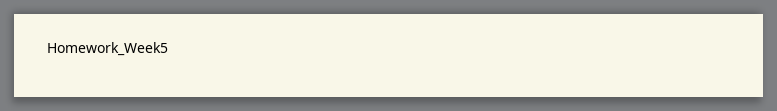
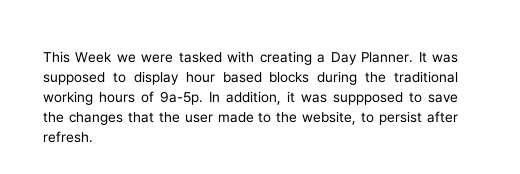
- Homework_Week5
+ This Week we were tasked with creating a Day Planner. It was supposed to display hour based blocks during the traditional working hours of 9a-5p. In addition, it was suppposed to save the changes that the user made to the website, to persist after refresh.

